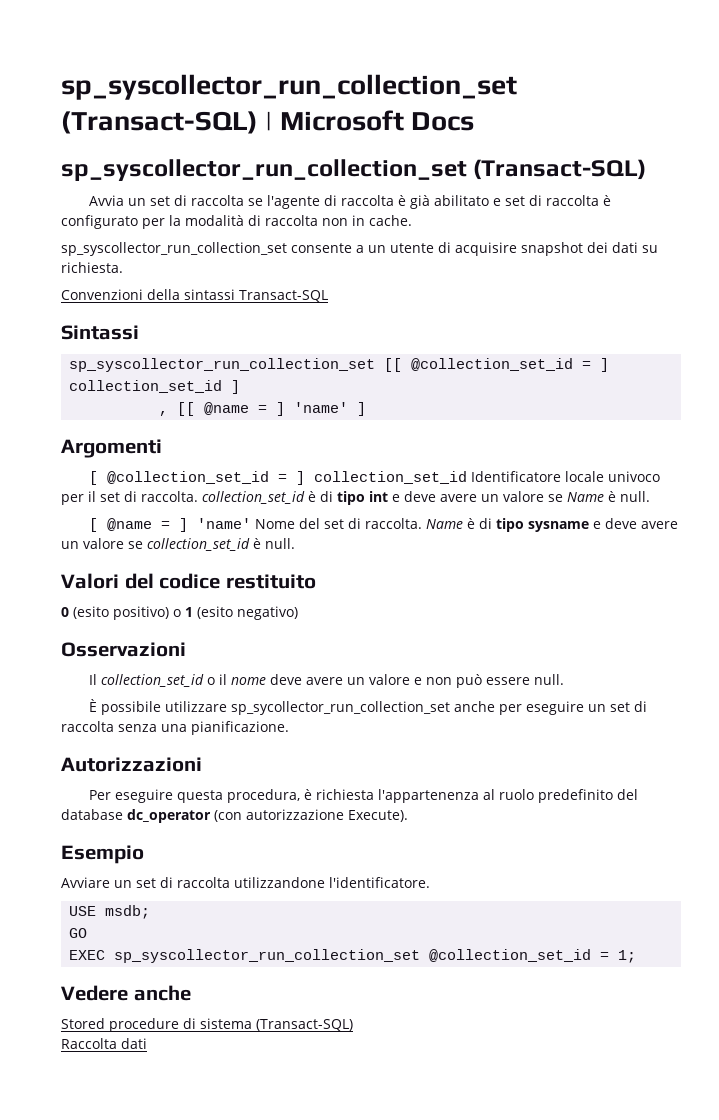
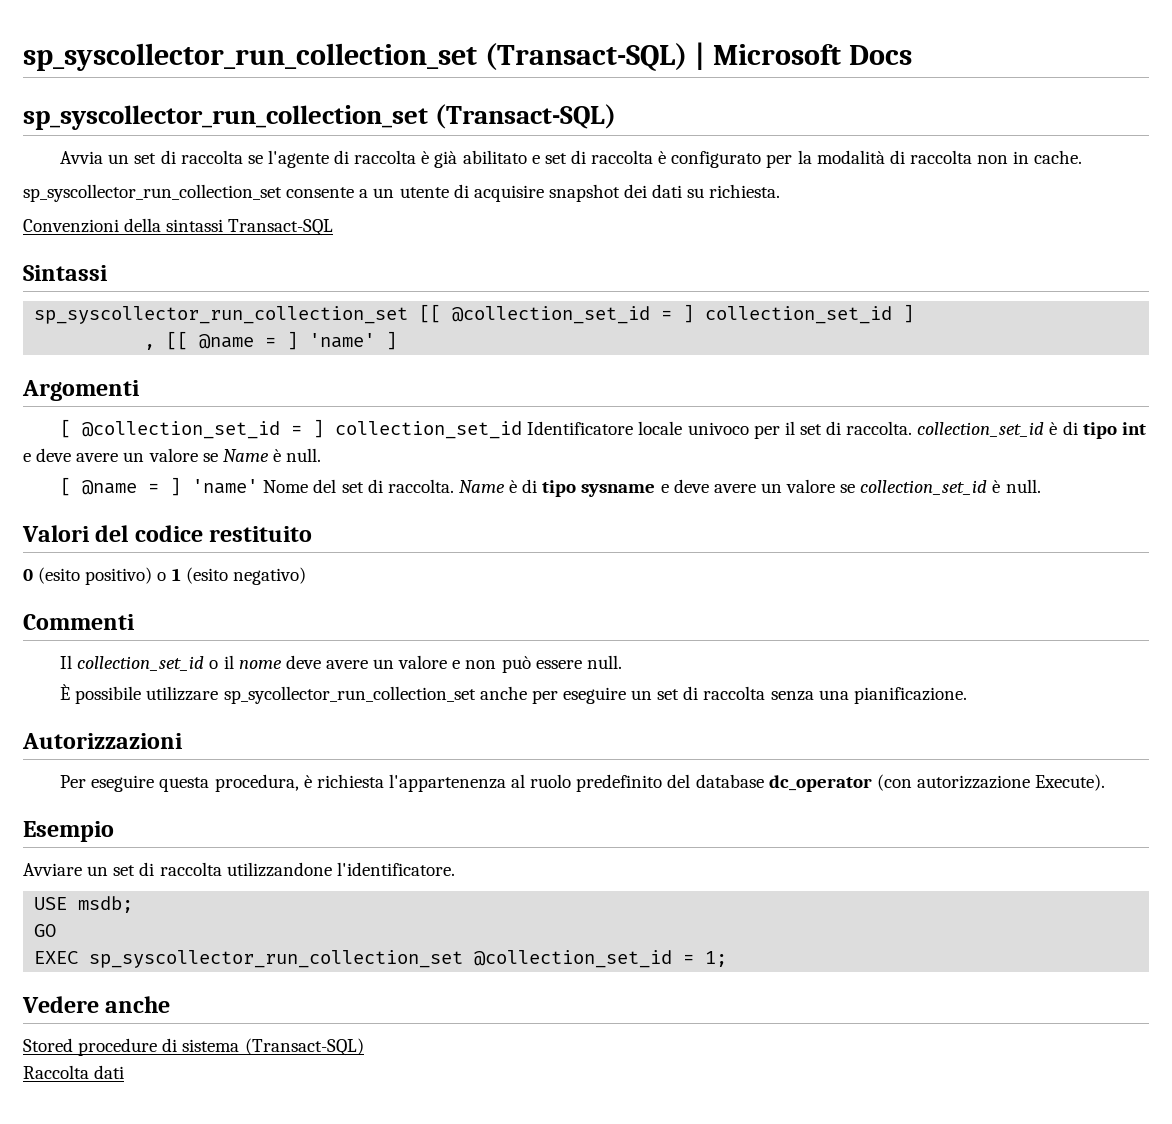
- Osservazioni
+ Commenti

